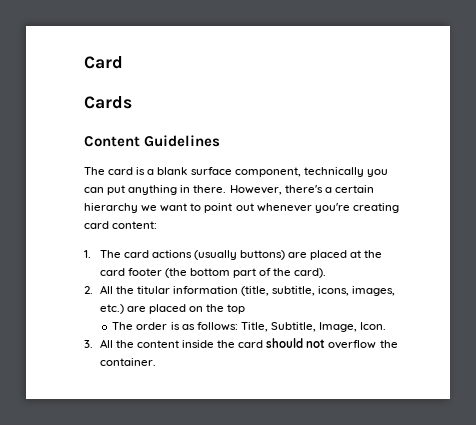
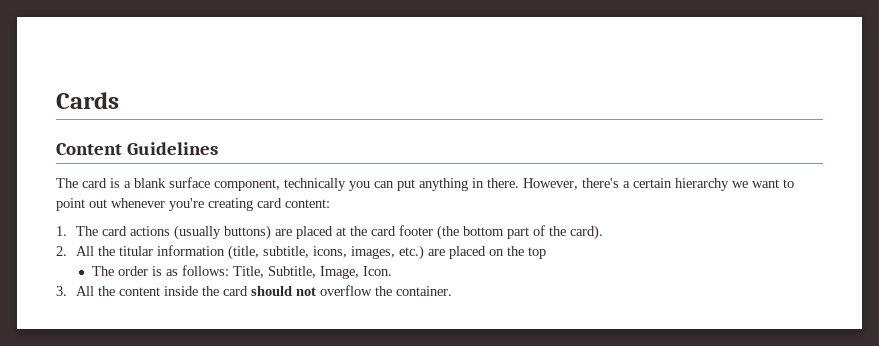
- Card

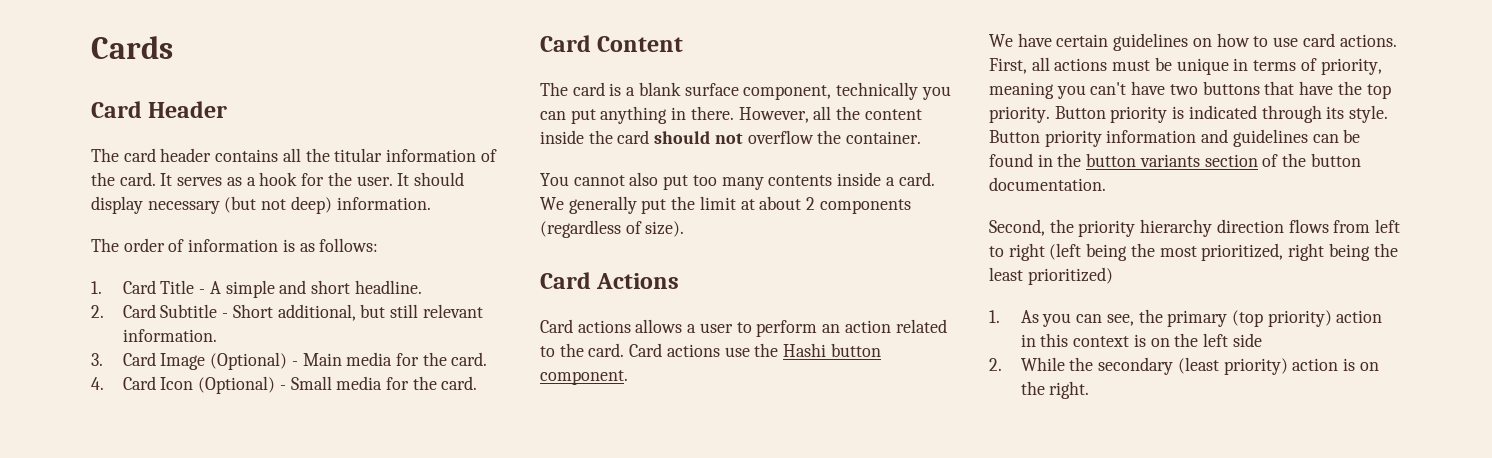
- Content Guidelines
+ Card Header
+ The card header contains all the titular information of the card. It serves as a hook for the user. It should display necessary (but not deep) information.
+ The order of information is as follows:
+ 1. Card Title - A simple and short headline.
+ 2. Card Subtitle - Short additional, but still relevant information.
+ 3. Card Image (Optional) - Main media for the card.
+ 4. Card Icon (Optional) - Small media for the card.
+ Card Content
- However, there's a certain hierarchy we want to point out whenever you're creating card content:
- 1. The card actions (usually buttons) are placed at the card footer (the bottom part of the card).
- 2. All the titular information (title, subtitle, icons, images, etc.) are placed on the top
- The order is as follows: Title, Subtitle, Image, Icon.
- 3. All the content inside the card should not overflow the container.
+ However, all the content inside the card should not overflow the container.
+ You cannot also put too many contents inside a card. We generally put the limit at about 2 components (regardless of size).
+ Card Actions
+ Card actions allows a user to perform an action related to the card. Card actions use the Hashi button component.
+ We have certain guidelines on how to use card actions. First, all actions must be unique in terms of priority, meaning you can't have two buttons that have the top priority. Button priority is indicated through its style. Button priority information and guidelines can be found in the button variants section of the button documentation.
+ Second, the priority hierarchy direction flows from left to right (left being the most prioritized, right being the least prioritized)
+ 1. As you can see, the primary (top priority) action in this context is on the left side
+ 2. While the secondary (least priority) action is on the right.

